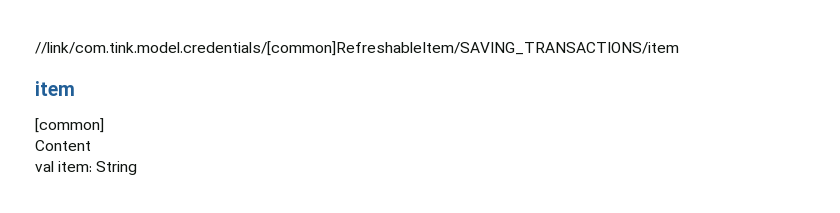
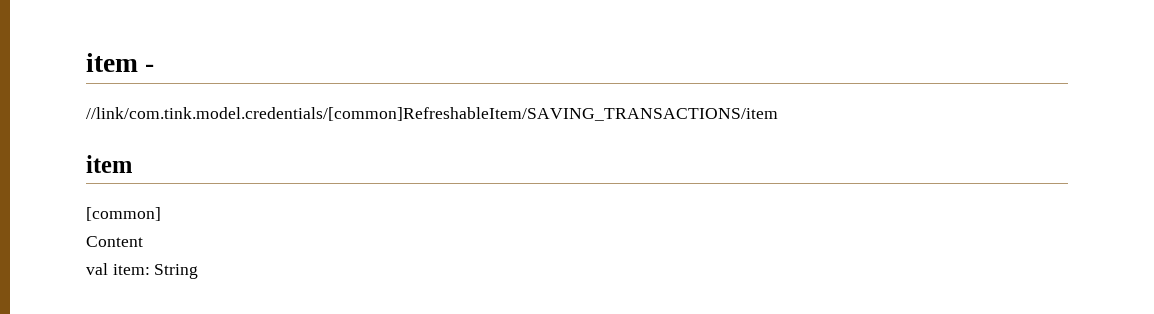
+ item -

